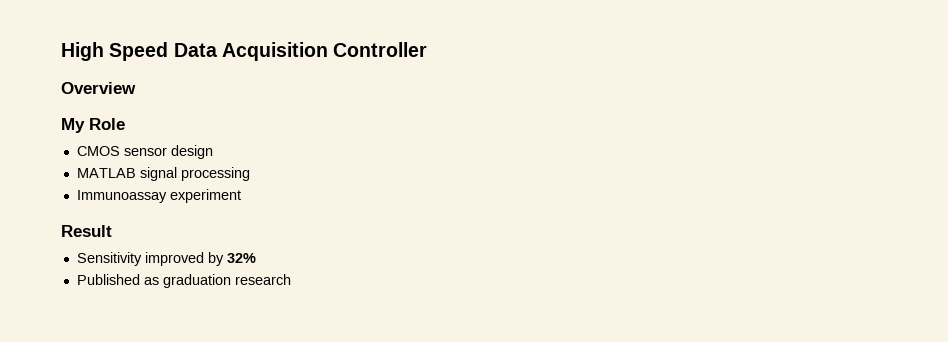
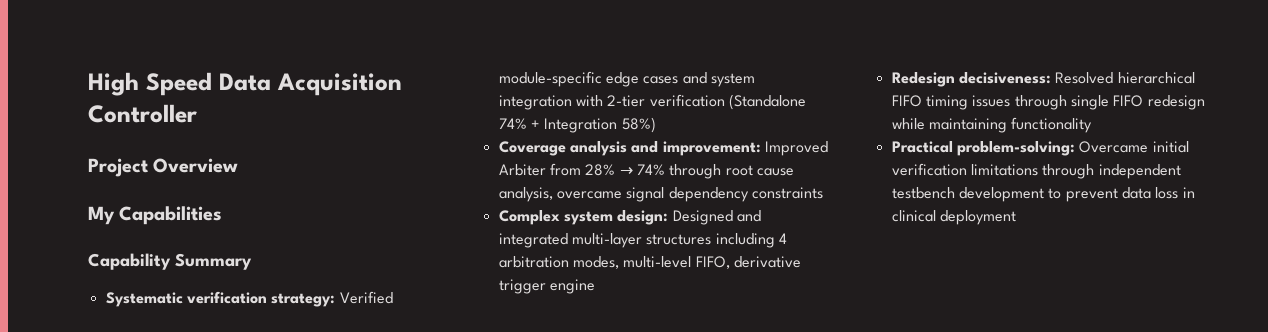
- Overview
+ Project Overview
- My Role
- CMOS sensor design
- MATLAB signal processing
- Immunoassay experiment
- Result
- Sensitivity improved by 32%
- Published as graduation research
+ My Capabilities
+ Capability Summary
+ Systematic verification strategy: Verified module-specific edge cases and system integration with 2-tier verification (Standalone 74% + Integration 58%)
+ Coverage analysis and improvement: Improved Arbiter from 28% → 74% through root cause analysis, overcame signal dependency constraints
+ Complex system design: Designed and integrated multi-layer structures including 4 arbitration modes, multi-level FIFO, derivative trigger engine
+ Redesign decisiveness: Resolved hierarchical FIFO timing issues through single FIFO redesign while maintaining functionality
+ Practical problem-solving: Overcame initial verification limitations through independent testbench development to prevent data loss in clinical deployment

